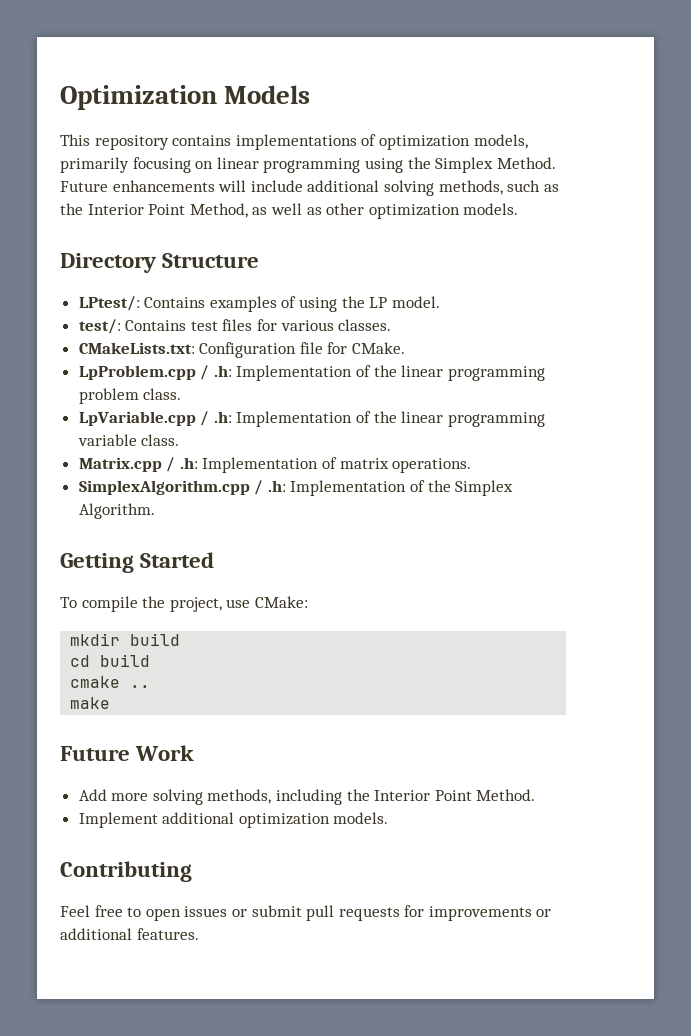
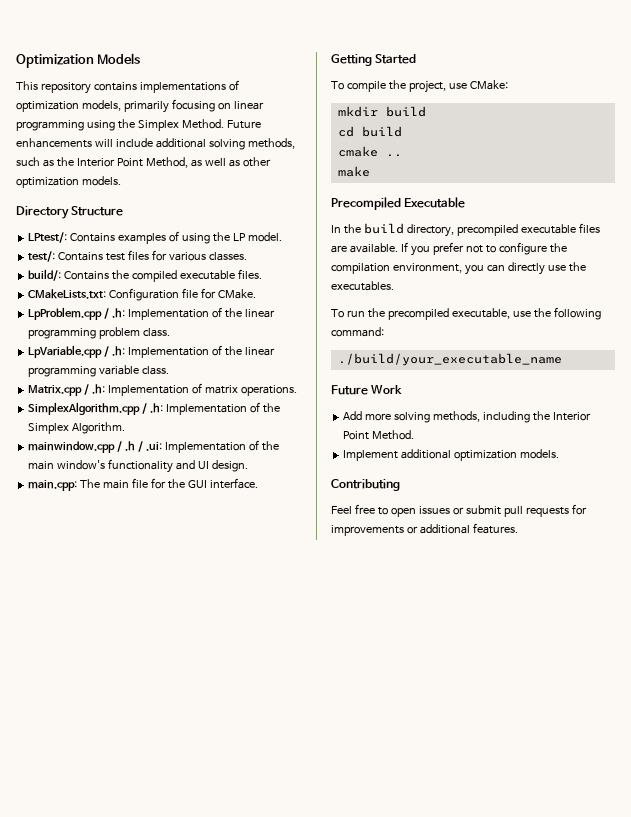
+ build/: Contains the compiled executable files.
+ mainwindow.cpp / .h / .ui: Implementation of the main window's functionality and UI design.
+ main.cpp: The main file for the GUI interface.
+ Precompiled Executable
+ In the build directory, precompiled executable files are available. If you prefer not to configure the compilation environment, you can directly use the executables.
+ To run the precompiled executable, use the following command:
+ ./build/your_executable_name

